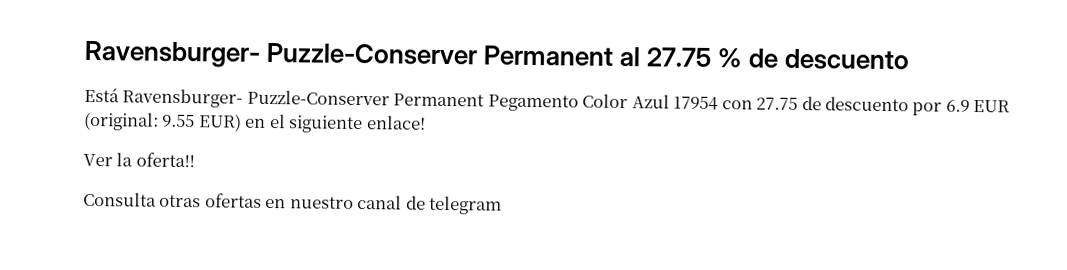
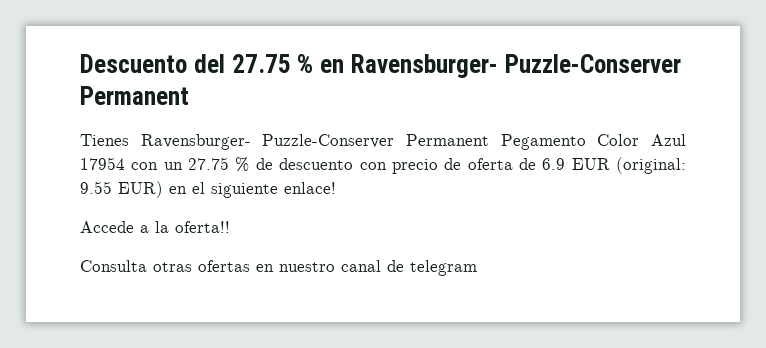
- Ravensburger- Puzzle-Conserver Permanent al 27.75 % de descuento
- Está Ravensburger- Puzzle-Conserver Permanent Pegamento Color Azul 17954 con 27.75 de descuento por 6.9 EUR (original: 9.55 EUR) en el siguiente enlace!
+ Descuento del 27.75 % en Ravensburger- Puzzle-Conserver Permanent
+ Tienes Ravensburger- Puzzle-Conserver Permanent Pegamento Color Azul 17954 con un 27.75 % de descuento con precio de oferta de 6.9 EUR (original: 9.55 EUR) en el siguiente enlace!
- Ver la oferta!!
+ Accede a la oferta!!

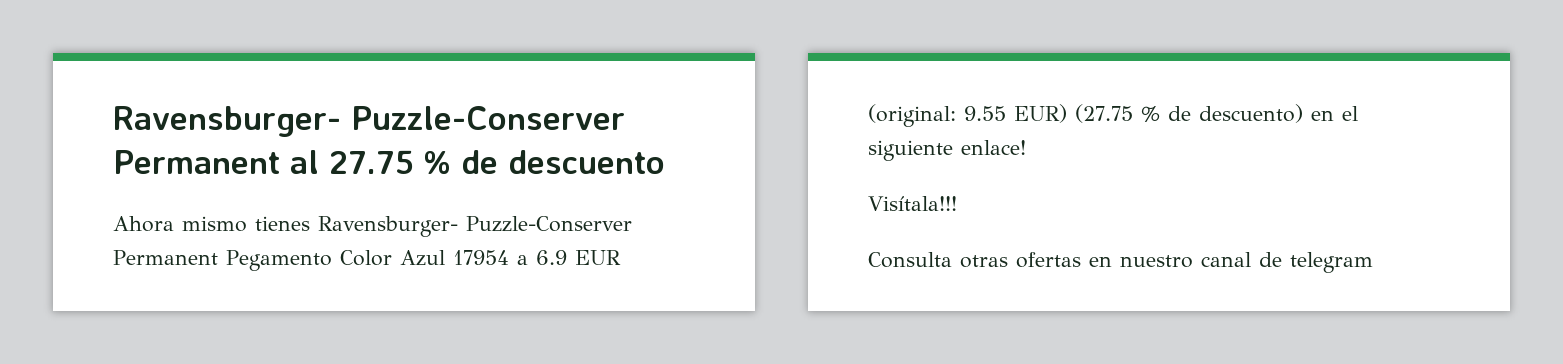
- Descuento del 27.75 % en Ravensburger- Puzzle-Conserver Permanent
- Tienes Ravensburger- Puzzle-Conserver Permanent Pegamento Color Azul 17954 con un 27.75 % de descuento con precio de oferta de 6.9 EUR (original: 9.55 EUR) en el siguiente enlace!
+ Ravensburger- Puzzle-Conserver Permanent al 27.75 % de descuento
+ Ahora mismo tienes Ravensburger- Puzzle-Conserver Permanent Pegamento Color Azul 17954 a 6.9 EUR (original: 9.55 EUR) (27.75 % de descuento) en el siguiente enlace!
- Accede a la oferta!!
+ Visítala!!!

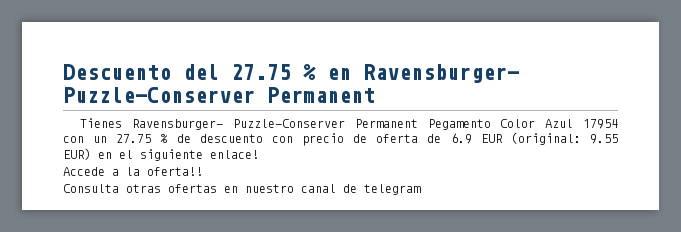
- Ravensburger- Puzzle-Conserver Permanent al 27.75 % de descuento
- Ahora mismo tienes Ravensburger- Puzzle-Conserver Permanent Pegamento Color Azul 17954 a 6.9 EUR (original: 9.55 EUR) (27.75 % de descuento) en el siguiente enlace!
+ Descuento del 27.75 % en Ravensburger- Puzzle-Conserver Permanent
+ Tienes Ravensburger- Puzzle-Conserver Permanent Pegamento Color Azul 17954 con un 27.75 % de descuento con precio de oferta de 6.9 EUR (original: 9.55 EUR) en el siguiente enlace!
- Visítala!!!
+ Accede a la oferta!!

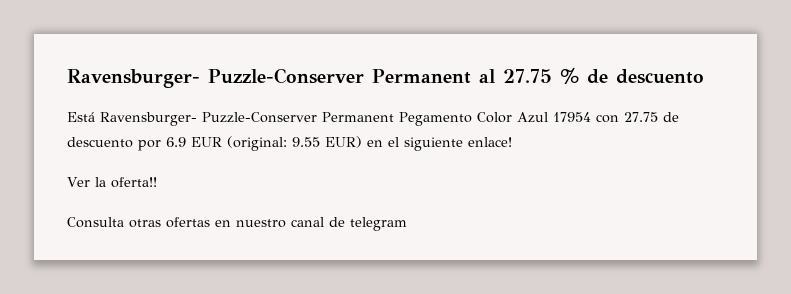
- Descuento del 27.75 % en Ravensburger- Puzzle-Conserver Permanent
- Tienes Ravensburger- Puzzle-Conserver Permanent Pegamento Color Azul 17954 con un 27.75 % de descuento con precio de oferta de 6.9 EUR (original: 9.55 EUR) en el siguiente enlace!
+ Ravensburger- Puzzle-Conserver Permanent al 27.75 % de descuento
+ Está Ravensburger- Puzzle-Conserver Permanent Pegamento Color Azul 17954 con 27.75 de descuento por 6.9 EUR (original: 9.55 EUR) en el siguiente enlace!
- Accede a la oferta!!
+ Ver la oferta!!

